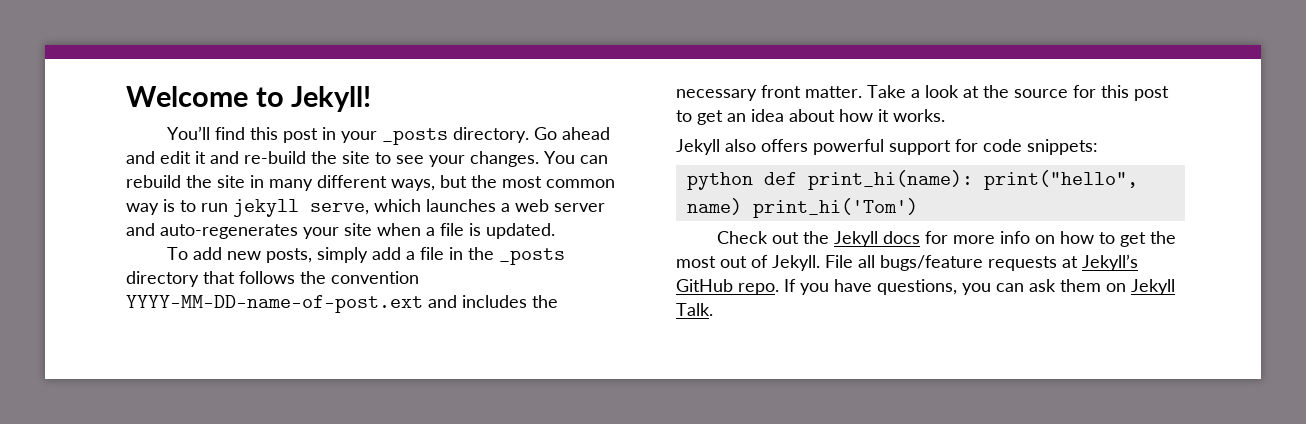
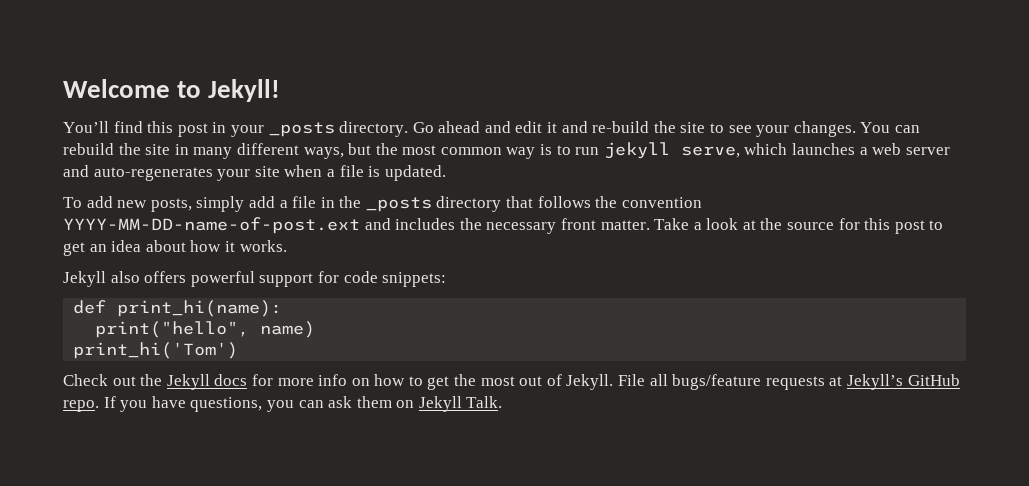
- python def print_hi(name): print("hello", name) print_hi('Tom')
+ def print_hi(name):
+ print("hello", name)
+ print_hi('Tom')

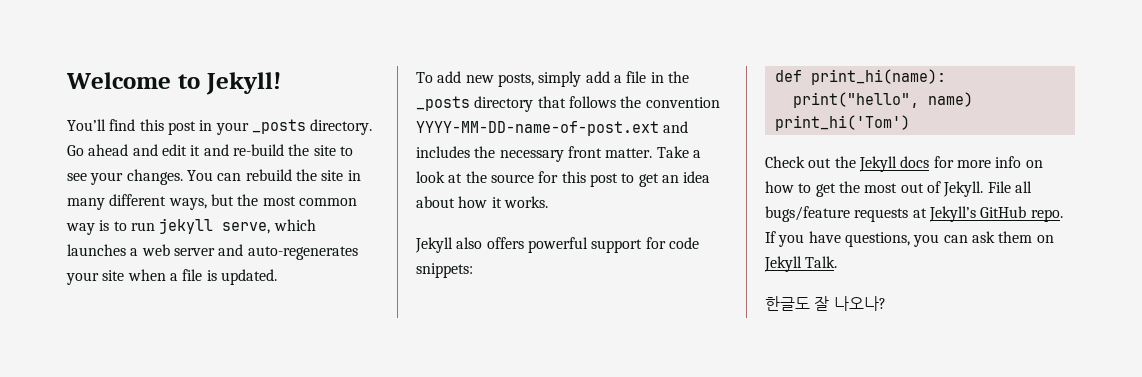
+ 한글도 잘 나오나?

